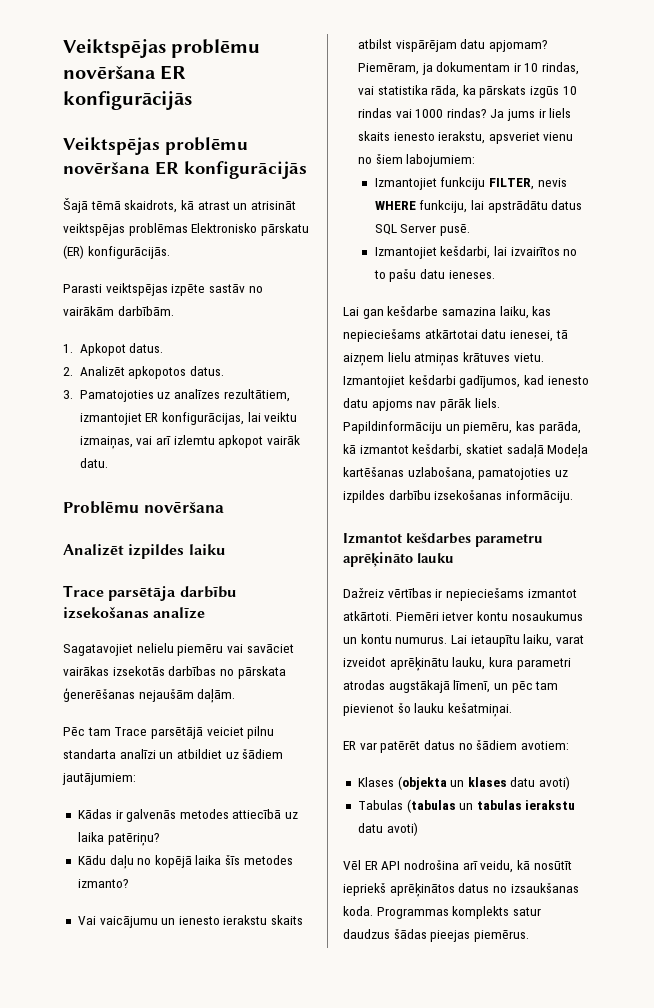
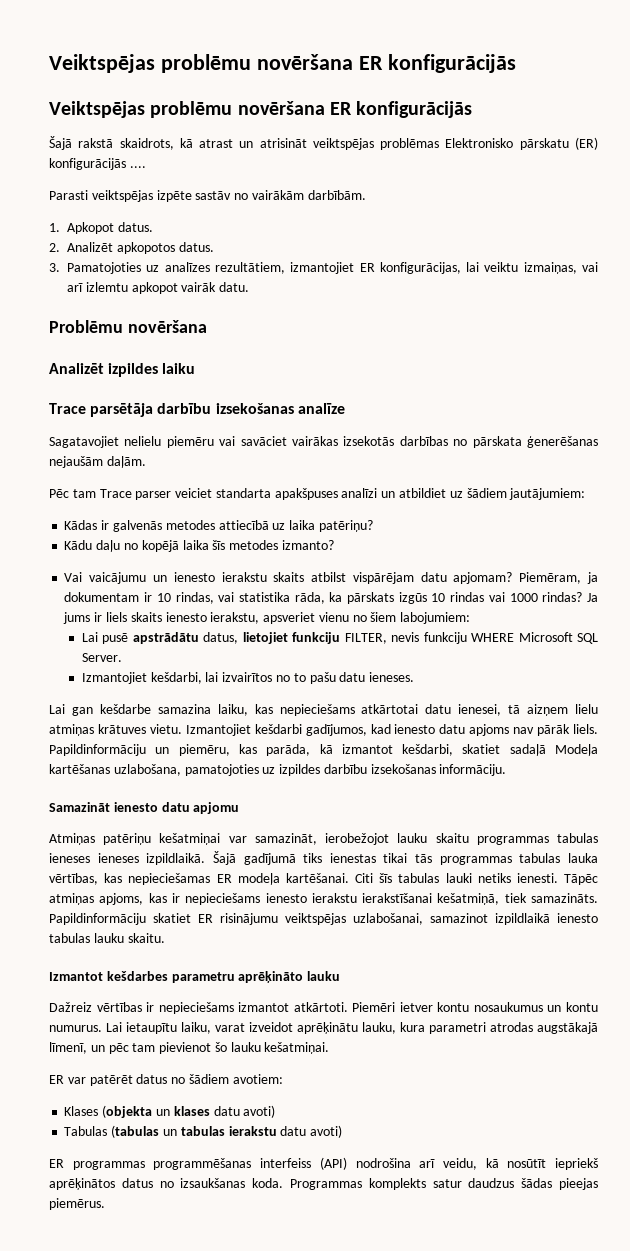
- Šajā tēmā skaidrots, kā atrast un atrisināt veiktspējas problēmas Elektronisko pārskatu (ER) konfigurācijās.
+ Šajā rakstā skaidrots, kā atrast un atrisināt veiktspējas problēmas Elektronisko pārskatu (ER) konfigurācijās ....
- Pēc tam Trace parsētājā veiciet pilnu standarta analīzi un atbildiet uz šādiem jautājumiem:
+ Pēc tam Trace parser veiciet standarta apakšpuses analīzi un atbildiet uz šādiem jautājumiem:
- Izmantojiet funkciju FILTER, nevis WHERE funkciju, lai apstrādātu datus SQL Server pusē.
+ Lai pusē apstrādātu datus, lietojiet funkciju FILTER, nevis funkciju WHERE Microsoft SQL Server.
+ Samazināt ienesto datu apjomu
+ Atmiņas patēriņu kešatmiņai var samazināt, ierobežojot lauku skaitu programmas tabulas ieneses ieneses izpildlaikā. Šajā gadījumā tiks ienestas tikai tās programmas tabulas lauka vērtības, kas nepieciešamas ER modeļa kartēšanai. Citi šīs tabulas lauki netiks ienesti. Tāpēc atmiņas apjoms, kas ir nepieciešams ienesto ierakstu ierakstīšanai kešatmiņā, tiek samazināts. Papildinformāciju skatiet ER risinājumu veiktspējas uzlabošanai, samazinot izpildlaikā ienesto tabulas lauku skaitu.
- Vēl ER API nodrošina arī veidu, kā nosūtīt iepriekš aprēķinātos datus no izsaukšanas koda.
+ ER programmas programmēšanas interfeiss (API) nodrošina arī veidu, kā nosūtīt iepriekš aprēķinātos datus no izsaukšanas koda.

